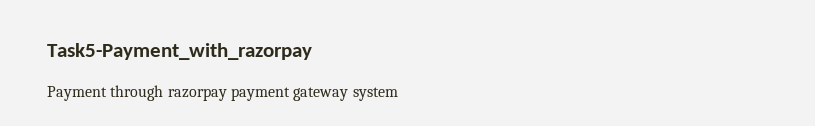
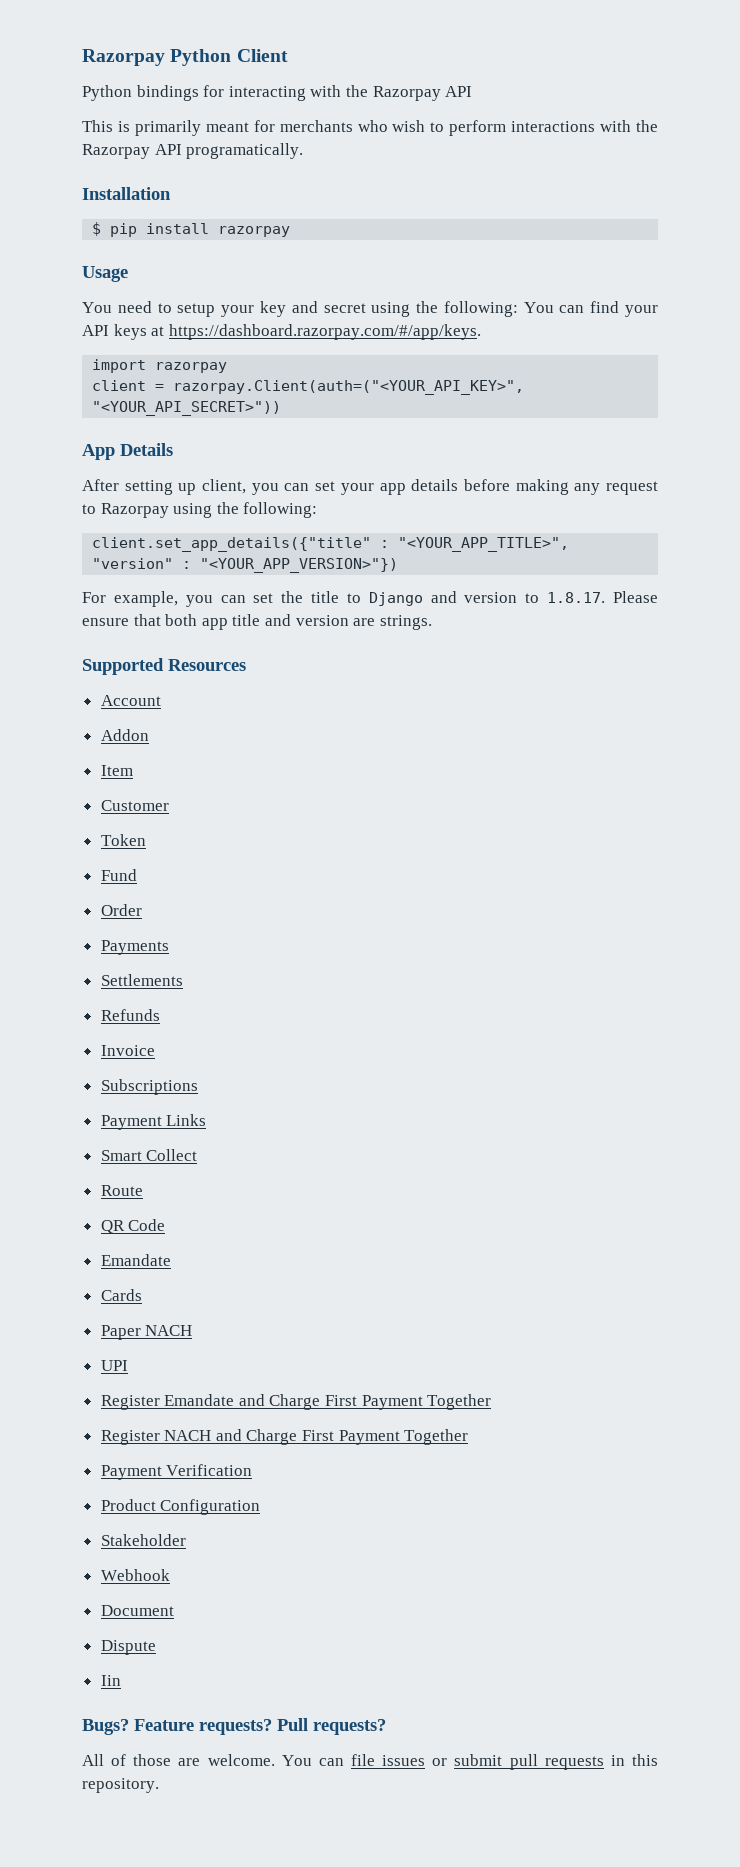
- Task5-Payment_with_razorpay
- Payment through razorpay payment gateway system
+ Razorpay Python Client
+ Python bindings for interacting with the Razorpay API
+ This is primarily meant for merchants who wish to perform interactions with the Razorpay API programatically.
+ Installation
+ $ pip install razorpay
+ Usage
+ You need to setup your key and secret using the following: You can find your API keys at https://dashboard.razorpay.com/#/app/keys.
+ import razorpay
+ client = razorpay.Client(auth=("<YOUR_API_KEY>", "<YOUR_API_SECRET>"))
+ App Details
+ After setting up client, you can set your app details before making any request to Razorpay using the following:
+ client.set_app_details({"title" : "<YOUR_APP_TITLE>", "version" : "<YOUR_APP_VERSION>"})
+ For example, you can set the title to Django and version to 1.8.17. Please ensure that both app title and version are strings.
+ Supported Resources
+ Account
+ Addon
+ Item
+ Customer
+ Token
+ Fund
+ Order
+ Payments
+ Settlements
+ Refunds
+ Invoice
+ Subscriptions
+ Payment Links
+ Smart Collect
+ Route
+ QR Code
+ Emandate
+ Cards
+ Paper NACH
+ UPI
+ Register Emandate and Charge First Payment Together
+ Register NACH and Charge First Payment Together
+ Payment Verification
+ Product Configuration
+ Stakeholder
+ Webhook
+ Document
+ Dispute
+ Iin
+ Bugs? Feature requests? Pull requests?
+ All of those are welcome. You can file issues or submit pull requests in this repository.

